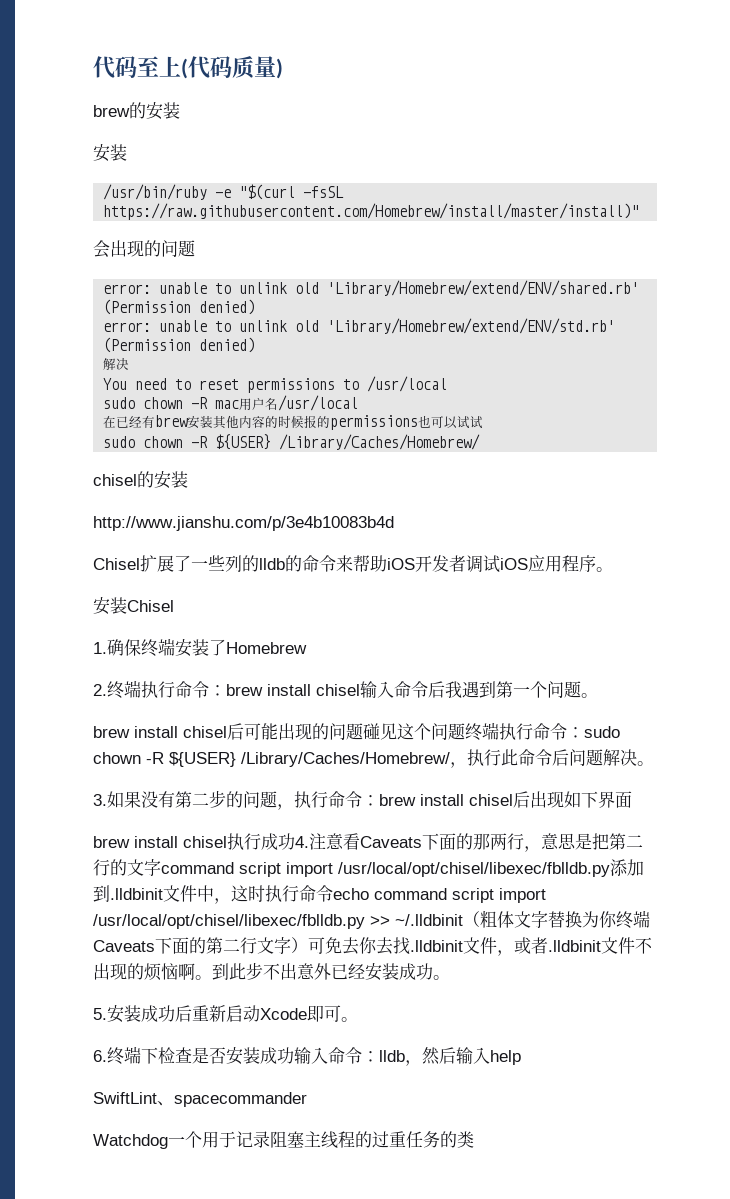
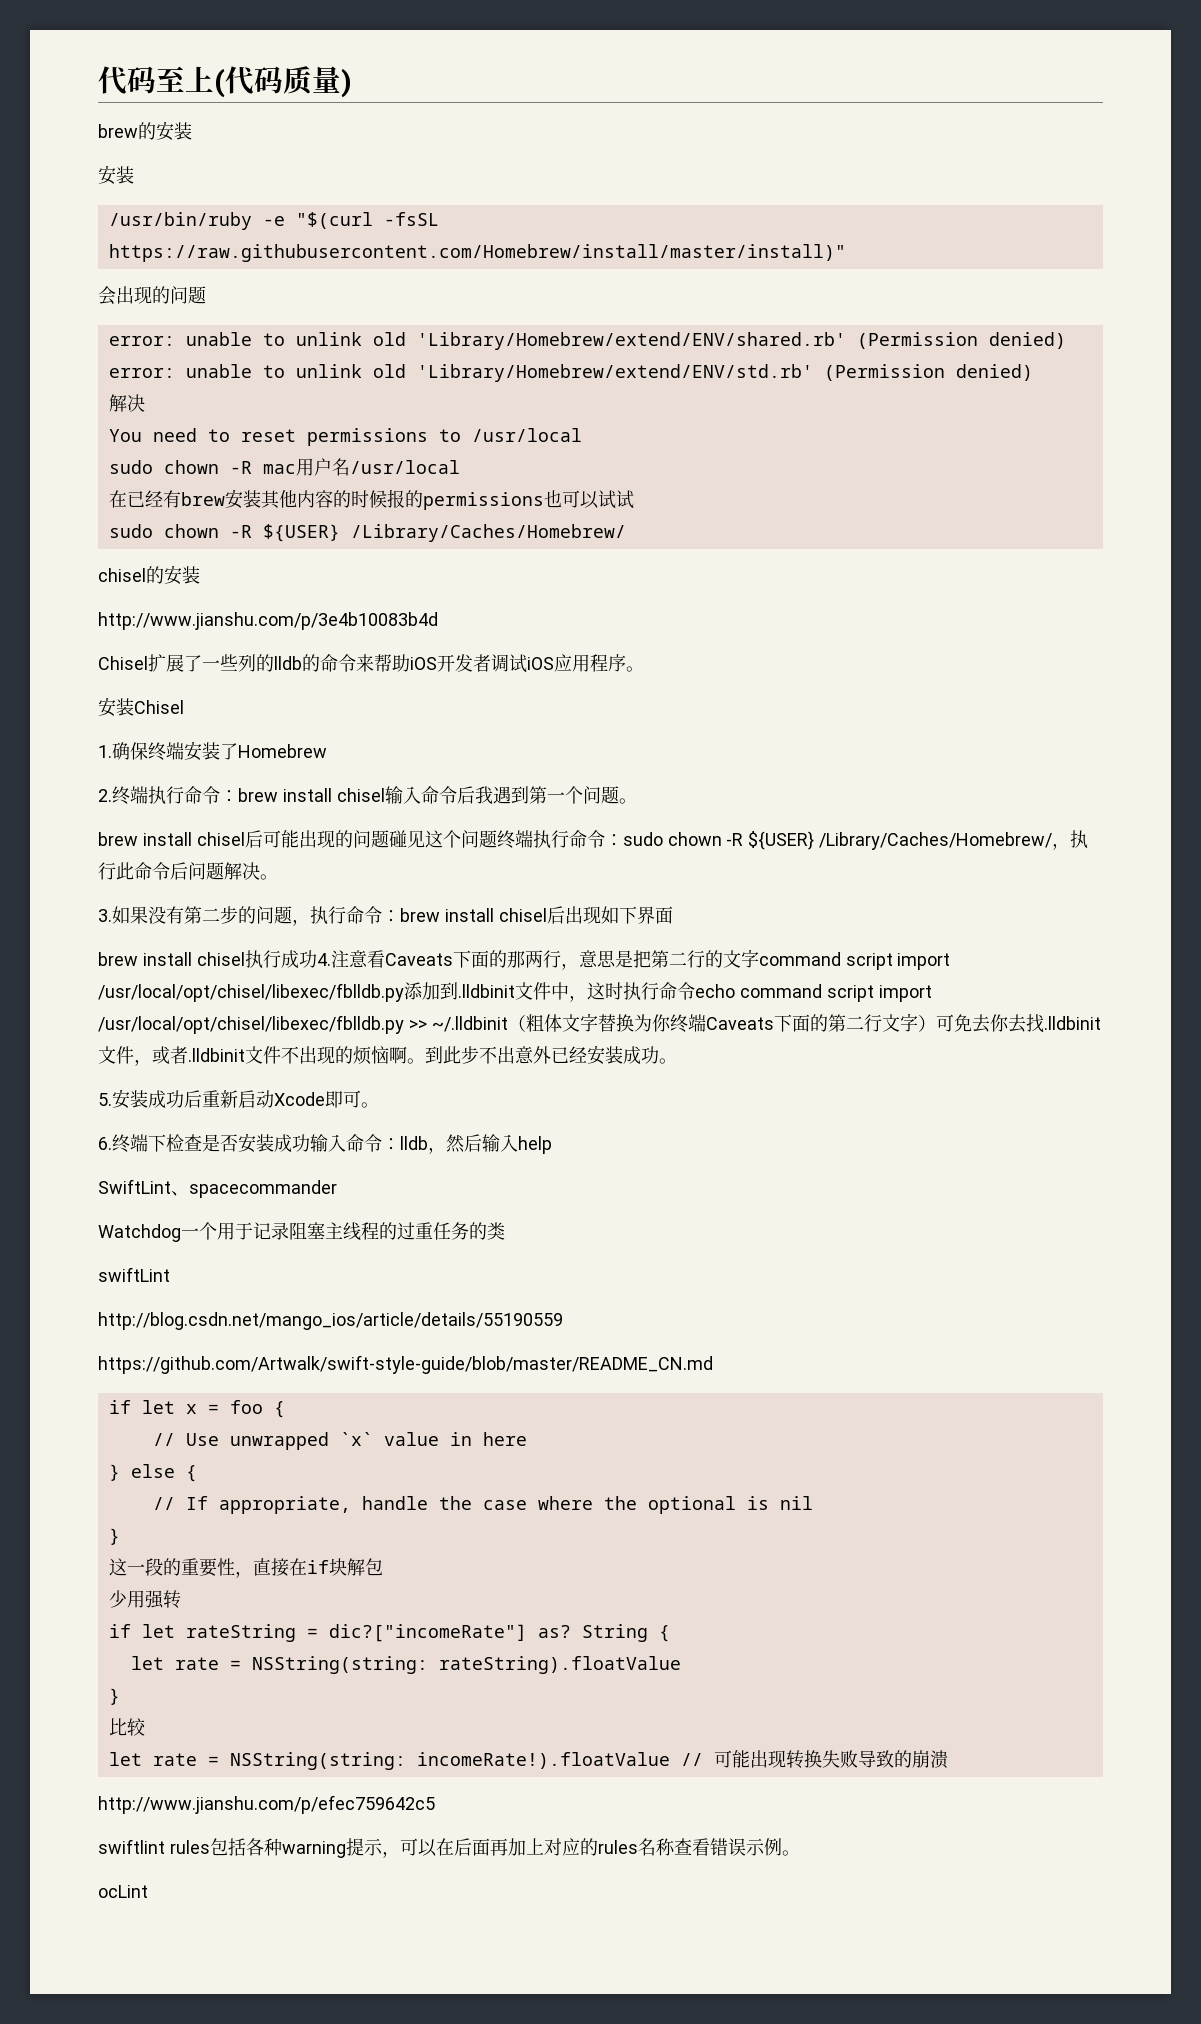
+ swiftLint
+ http://blog.csdn.net/mango_ios/article/details/55190559
+ https://github.com/Artwalk/swift-style-guide/blob/master/README_CN.md
+ if let x = foo {
+ // Use unwrapped `x` value in here
+ } else {
+ // If appropriate, handle the case where the optional is nil
+ }
+ 这一段的重要性，直接在if块解包
+ 少用强转
+ if let rateString = dic?["incomeRate"] as? String {
+ let rate = NSString(string: rateString).floatValue
+ }
+ 比较
+ let rate = NSString(string: incomeRate!).floatValue // 可能出现转换失败导致的崩溃
+ http://www.jianshu.com/p/efec759642c5
+ swiftlint rules包括各种warning提示，可以在后面再加上对应的rules名称查看错误示例。
+ ocLint

